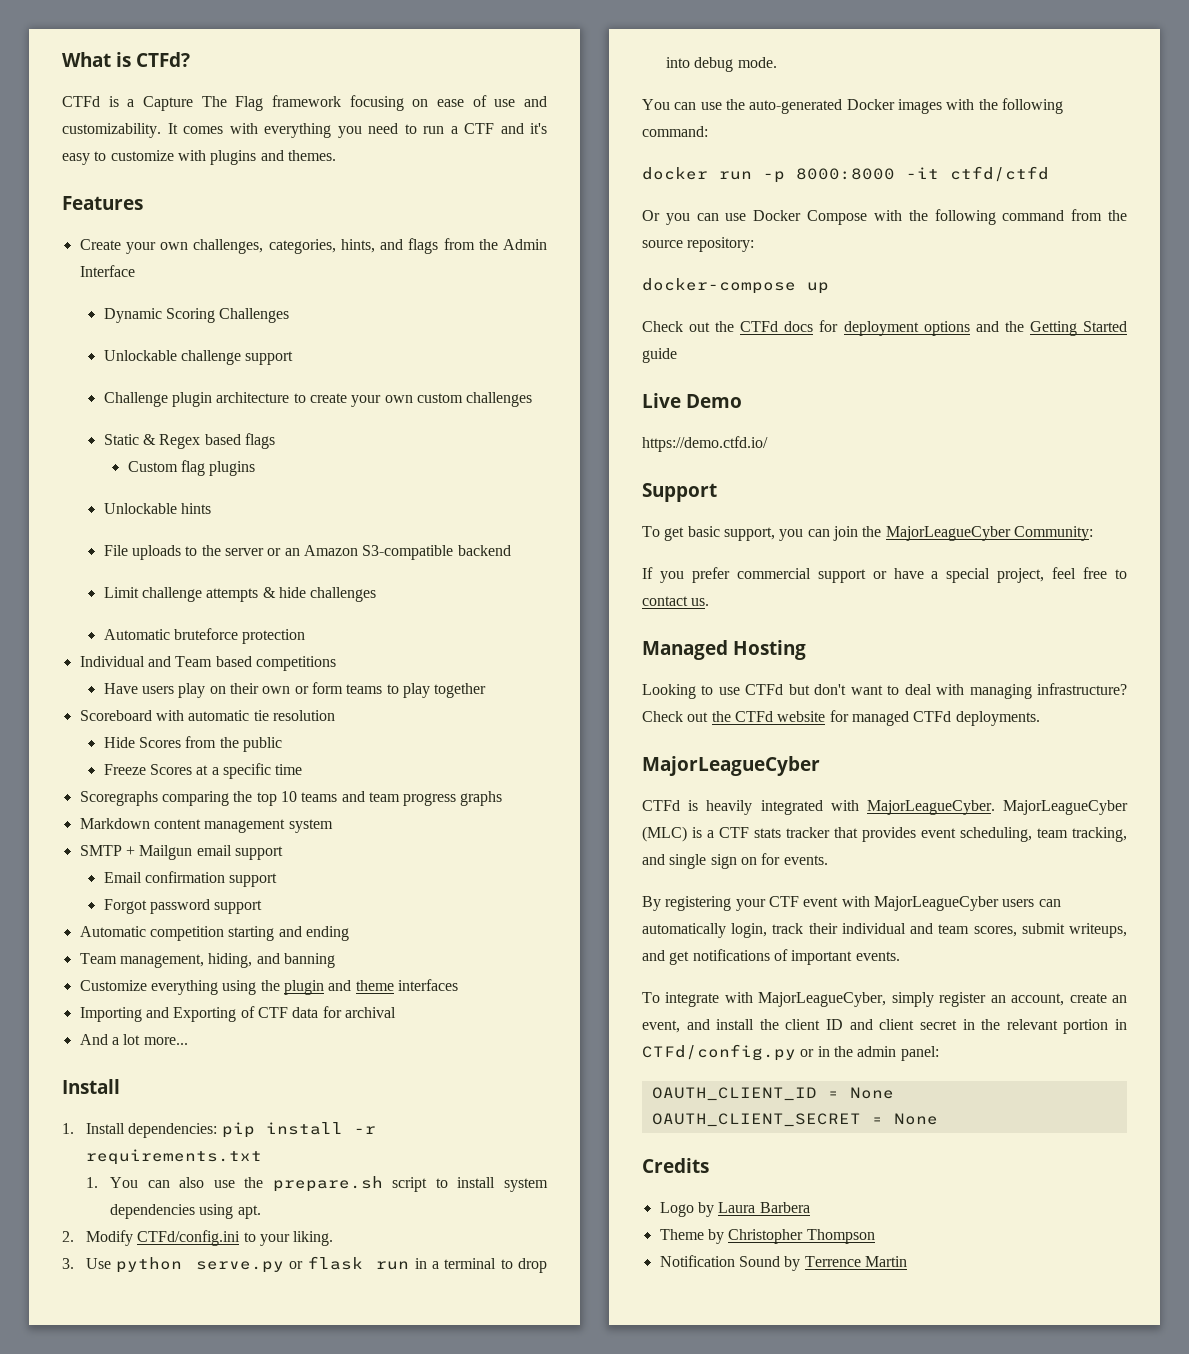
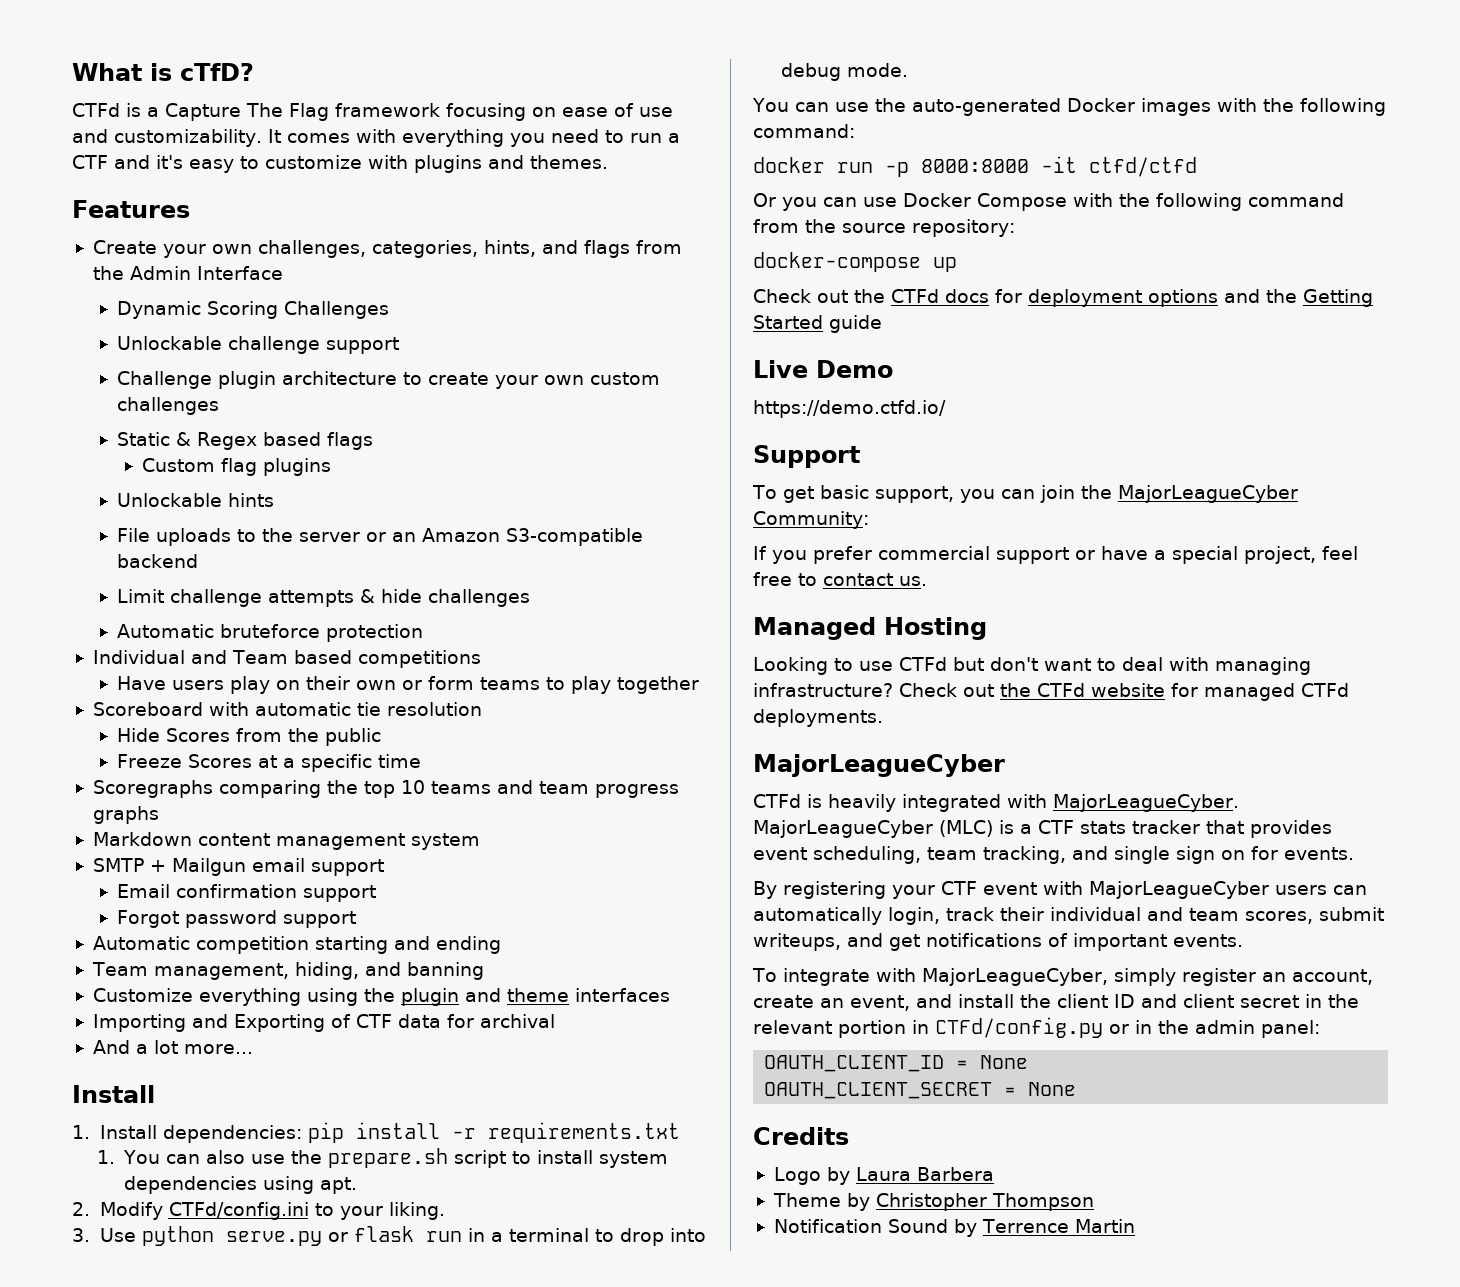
- What is CTFd?
+ What is cTfD?

